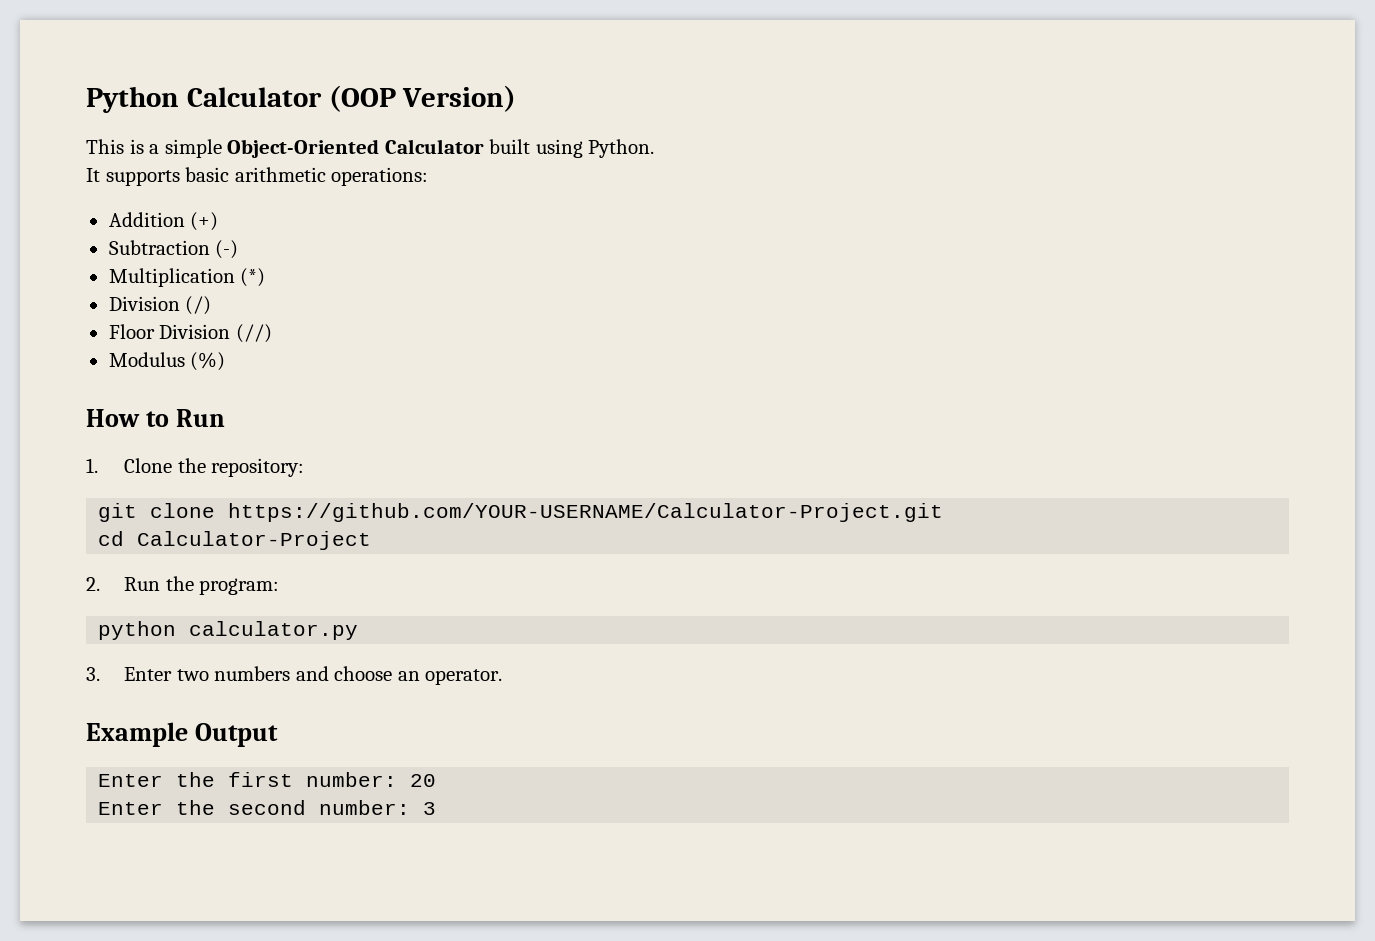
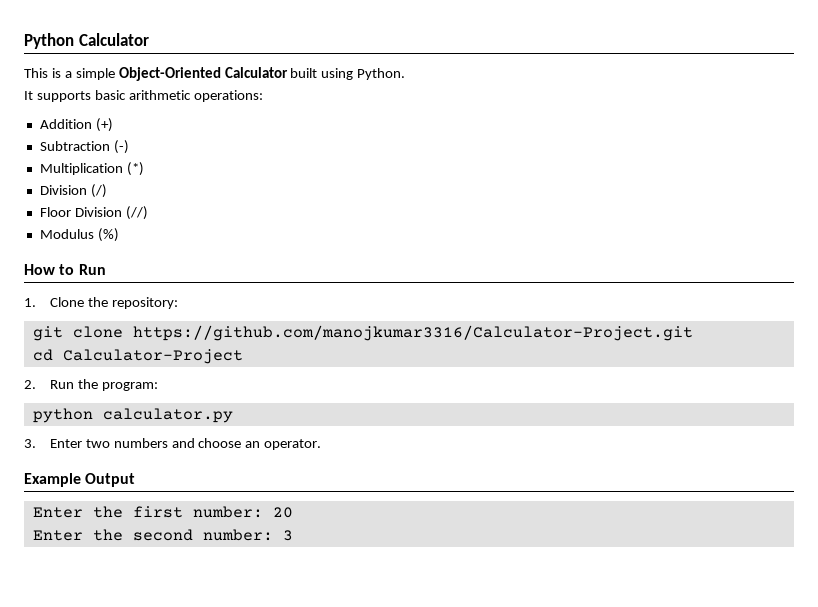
- Python Calculator (OOP Version)
+ Python Calculator
- git clone https://github.com/YOUR-USERNAME/Calculator-Project.git
+ git clone https://github.com/manojkumar3316/Calculator-Project.git

